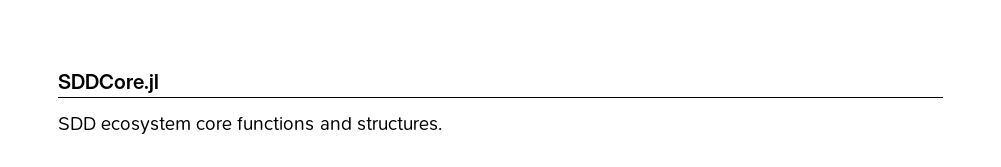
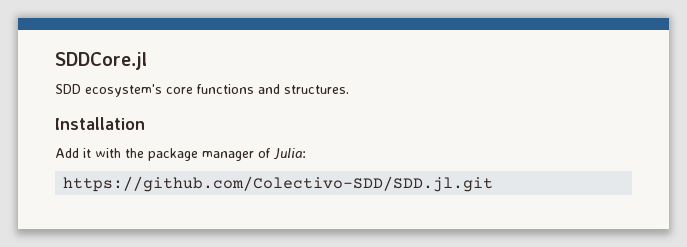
- SDD ecosystem core functions and structures.
+ SDD ecosystem's core functions and structures.
+ Installation
+ Add it with the package manager of Julia:
+ https://github.com/Colectivo-SDD/SDD.jl.git

